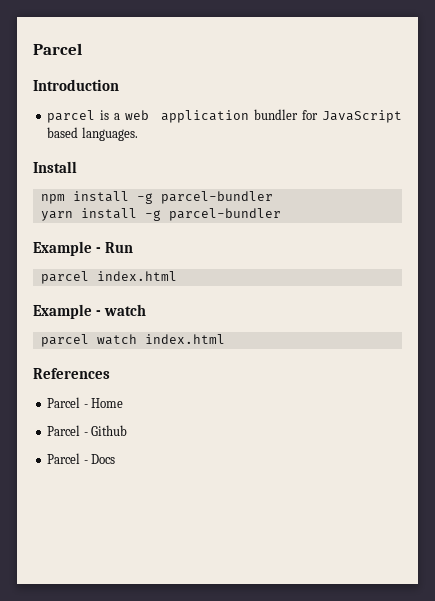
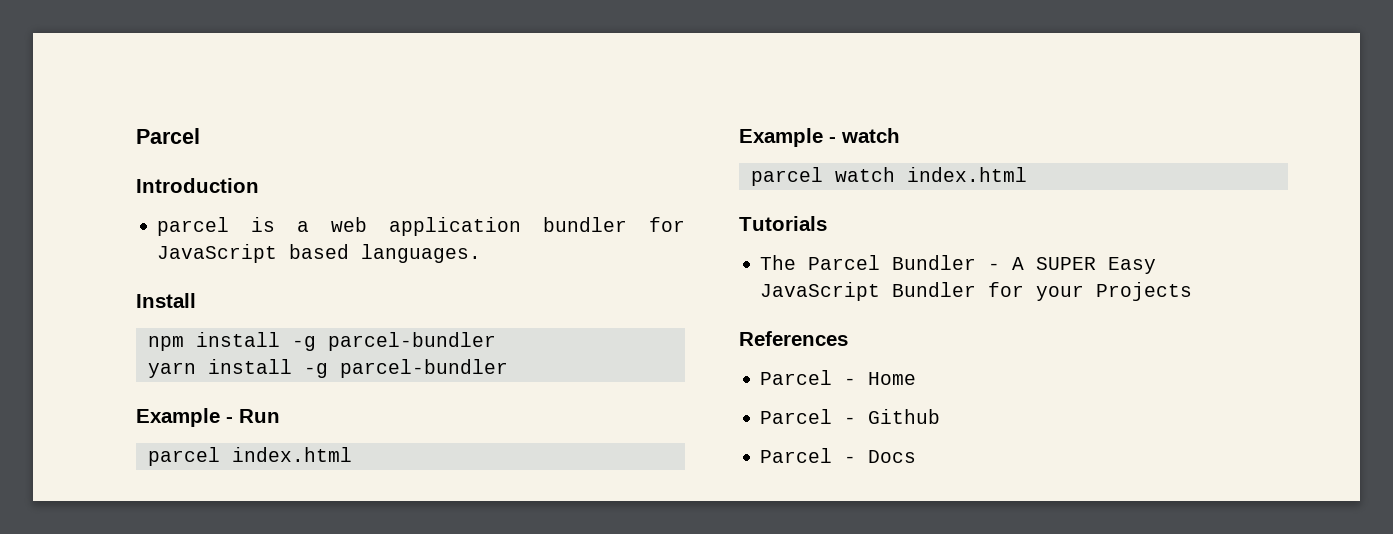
+ Tutorials
+ The Parcel Bundler - A SUPER Easy JavaScript Bundler for your Projects

